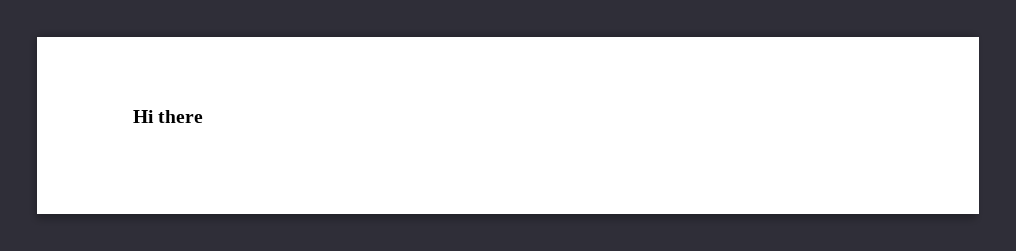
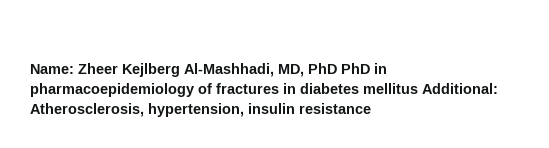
- Hi there
+ Name: Zheer Kejlberg Al-Mashhadi, MD, PhD PhD in pharmacoepidemiology of fractures in diabetes mellitus Additional: Atherosclerosis, hypertension, insulin resistance

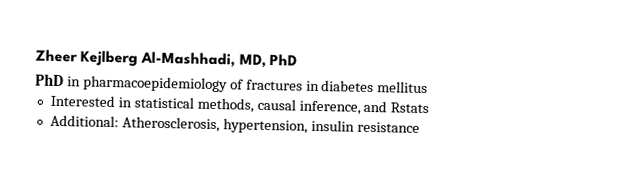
- Name: Zheer Kejlberg Al-Mashhadi, MD, PhD PhD in pharmacoepidemiology of fractures in diabetes mellitus Additional: Atherosclerosis, hypertension, insulin resistance
+ Zheer Kejlberg Al-Mashhadi, MD, PhD
+ PhD in pharmacoepidemiology of fractures in diabetes mellitus
+ Interested in statistical methods, causal inference, and Rstats
+ Additional: Atherosclerosis, hypertension, insulin resistance

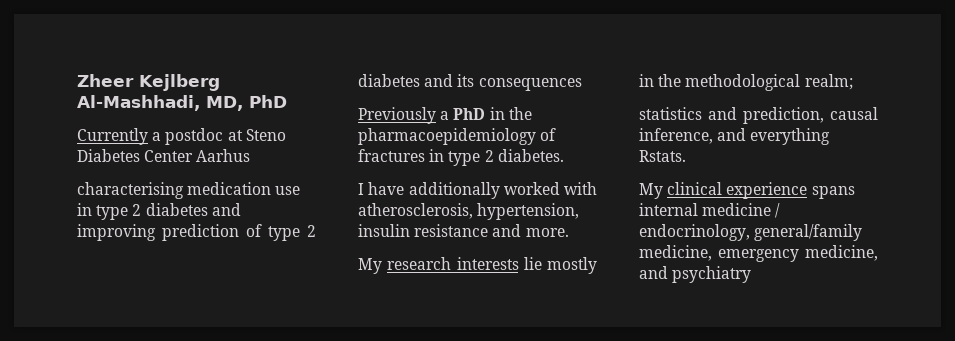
- PhD in pharmacoepidemiology of fractures in diabetes mellitus
- Interested in statistical methods, causal inference, and Rstats
- Additional: Atherosclerosis, hypertension, insulin resistance
+ Currently a postdoc at Steno Diabetes Center Aarhus
+ characterising medication use in type 2 diabetes and improving prediction of type 2 diabetes and its consequences
+ Previously a PhD in the pharmacoepidemiology of fractures in type 2 diabetes.
+ I have additionally worked with atherosclerosis, hypertension, insulin resistance and more.
+ My research interests lie mostly in the methodological realm;
+ statistics and prediction, causal inference, and everything Rstats.
+ My clinical experience spans internal medicine / endocrinology, general/family medicine, emergency medicine, and psychiatry

